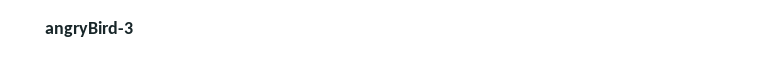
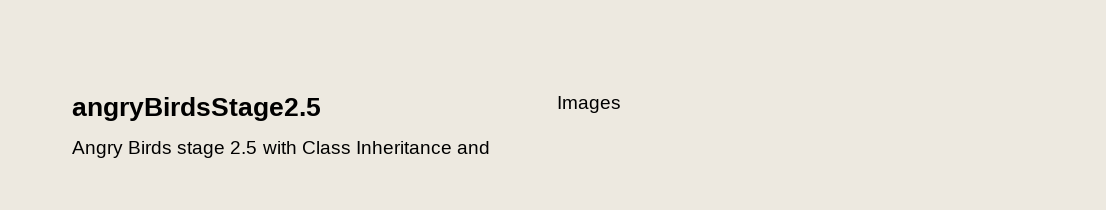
- angryBird-3
+ angryBirdsStage2.5
+ Angry Birds stage 2.5 with Class Inheritance and Images

